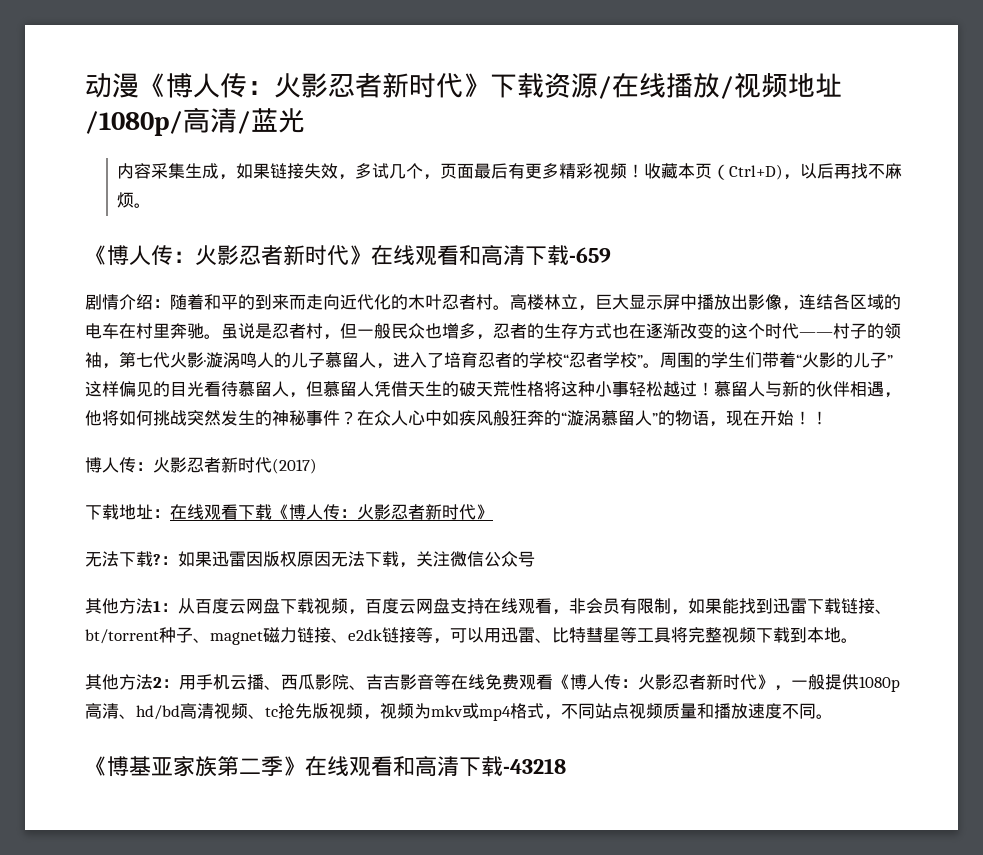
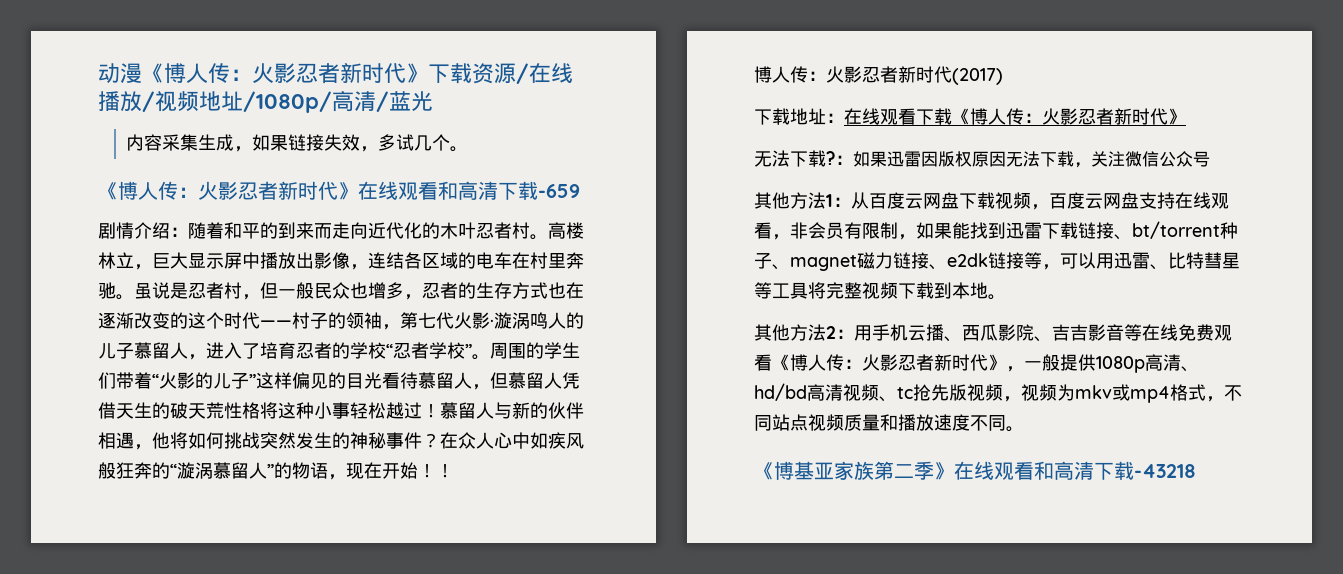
- 内容采集生成，如果链接失效，多试几个，页面最后有更多精彩视频！收藏本页（Ctrl+D)，以后再找不麻烦。
+ 内容采集生成，如果链接失效，多试几个。

